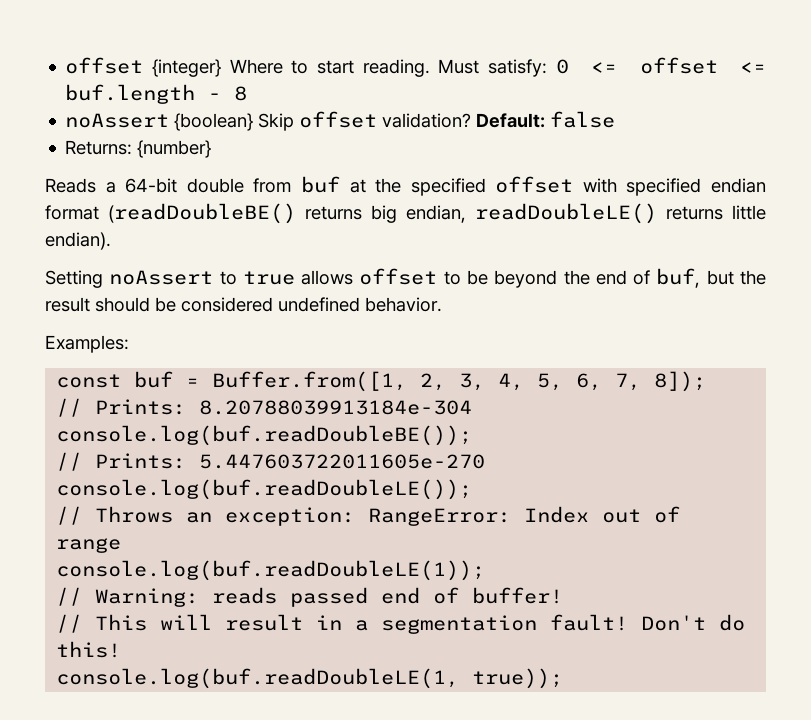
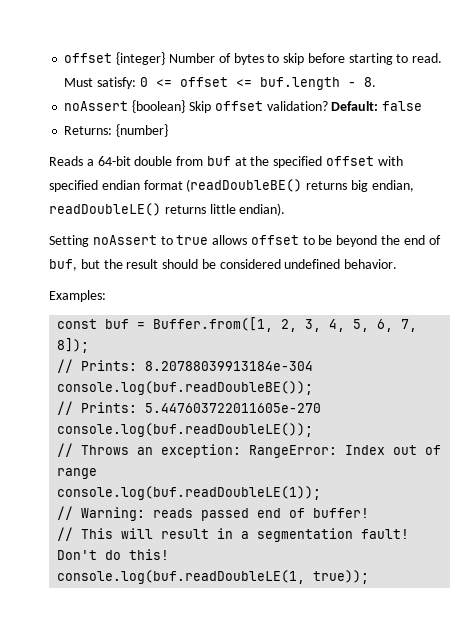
- offset {integer} Where to start reading.
+ offset {integer} Number of bytes to skip before starting to read.
- Must satisfy: 0 <= offset <= buf.length - 8
+ Must satisfy: 0 <= offset <= buf.length - 8.

